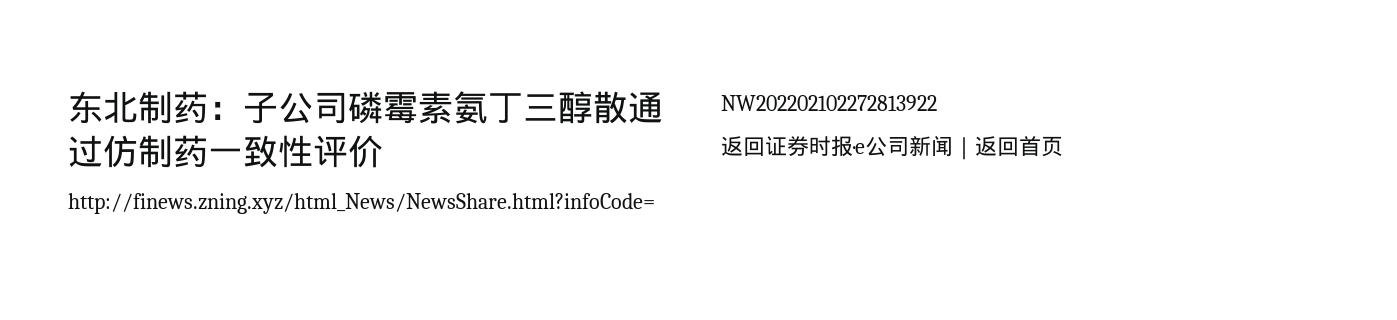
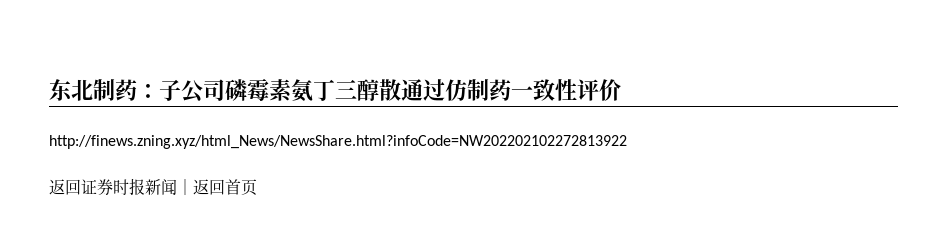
- 返回证券时报·e公司新闻｜返回首页
+ 返回证券时报新闻｜返回首页

